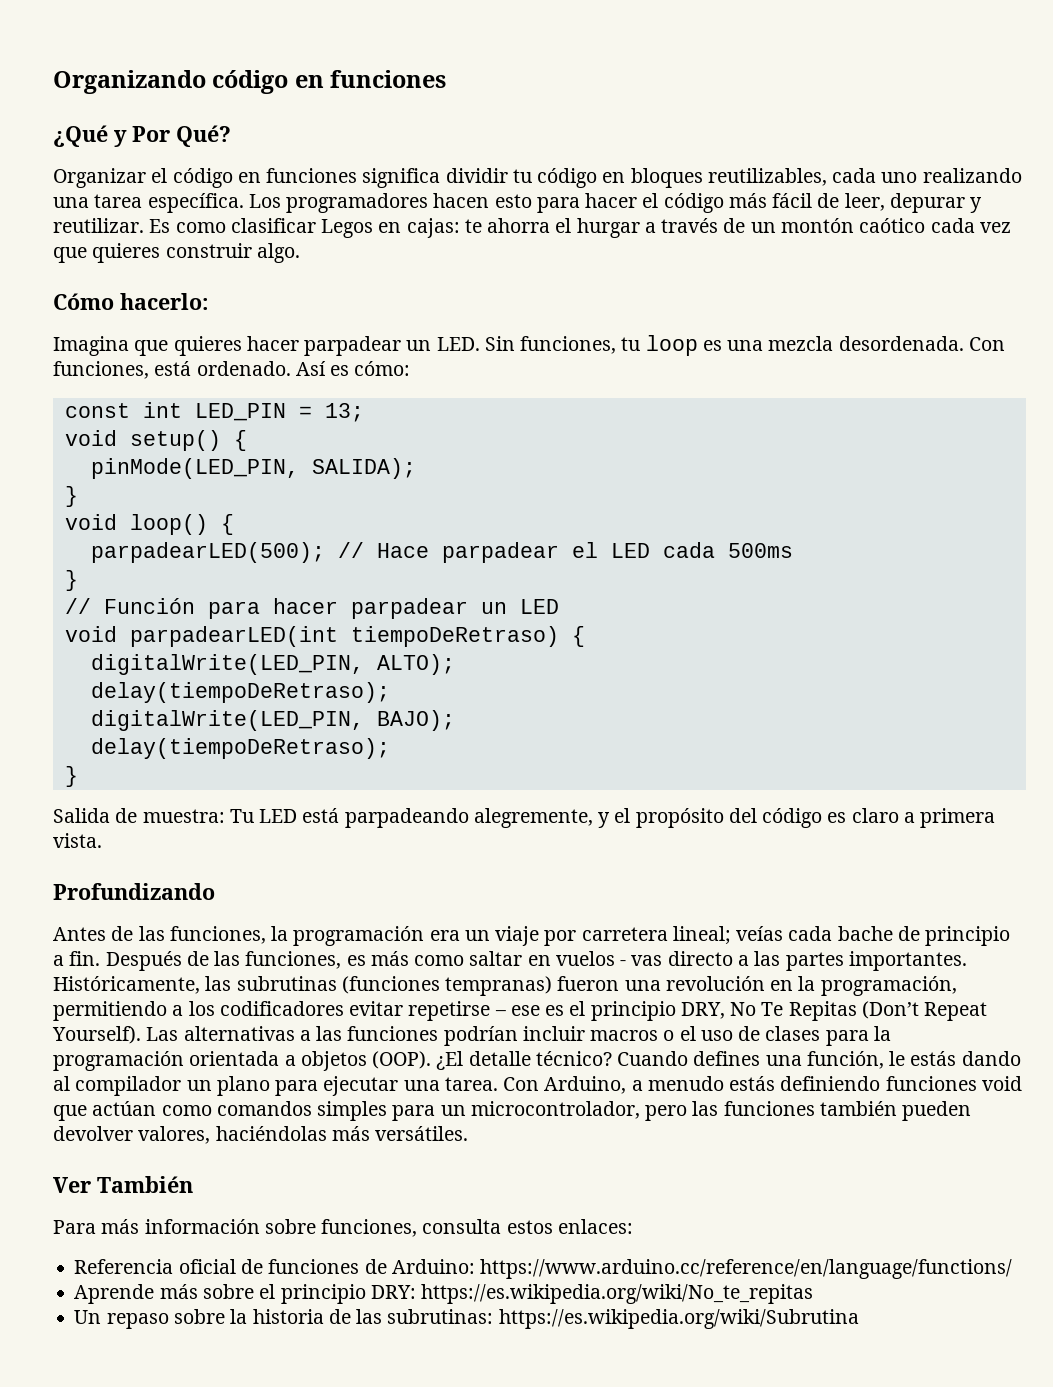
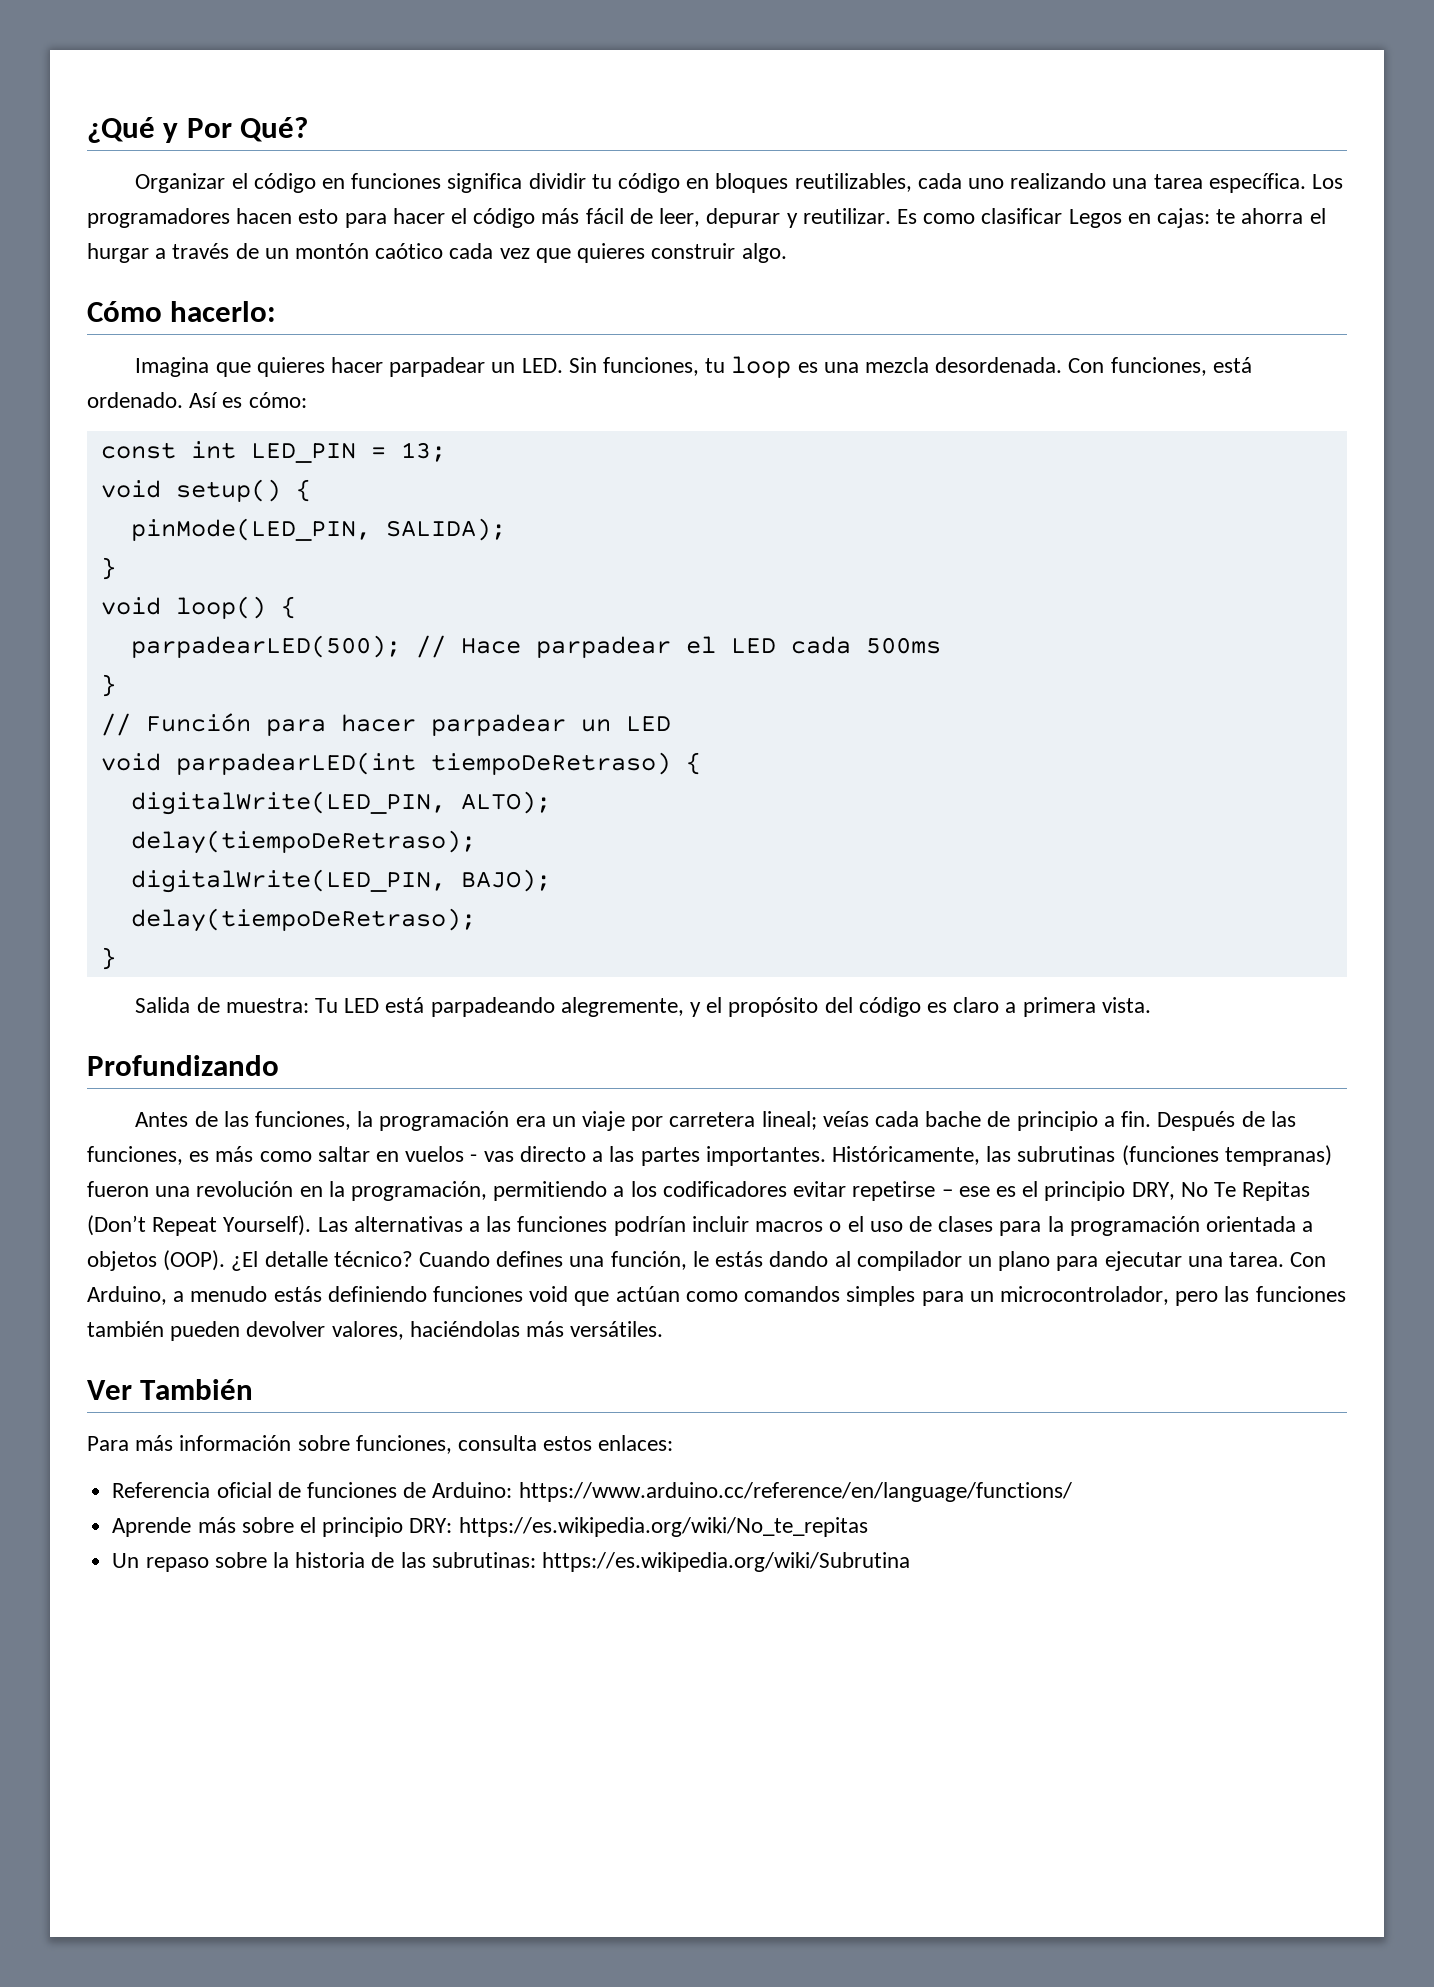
- Organizando código en funciones

